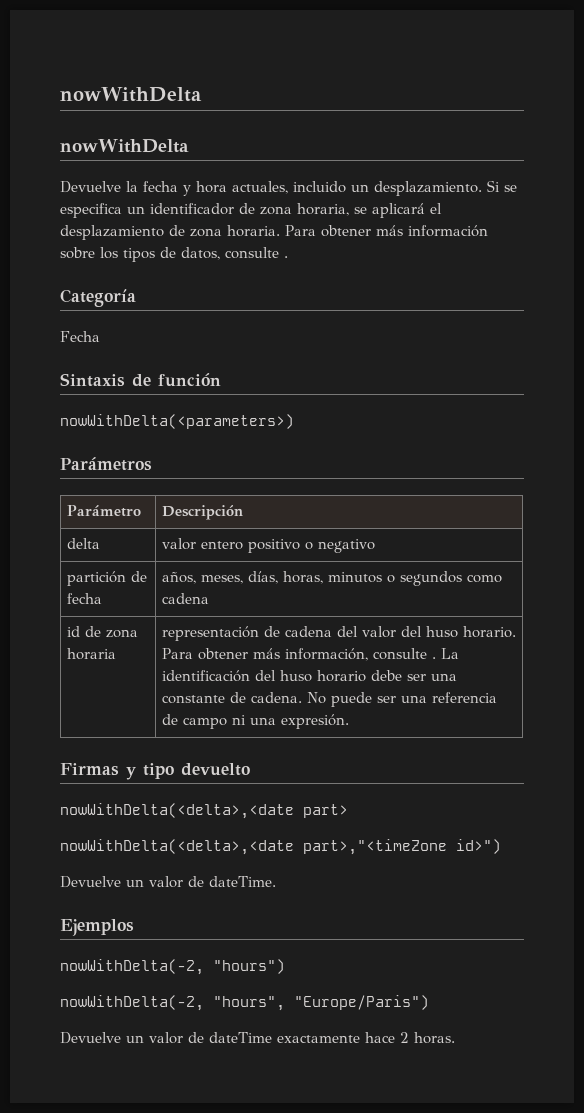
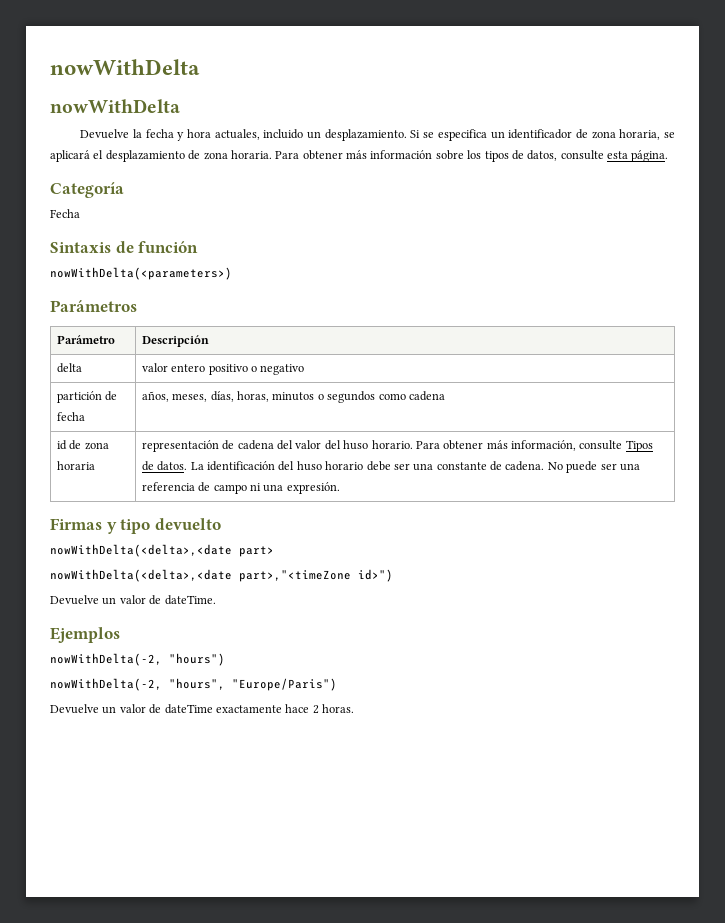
- Para obtener más información sobre los tipos de datos, consulte .
+ Para obtener más información sobre los tipos de datos, consulte esta página.
- Para obtener más información, consulte .
+ Para obtener más información, consulte Tipos de datos.

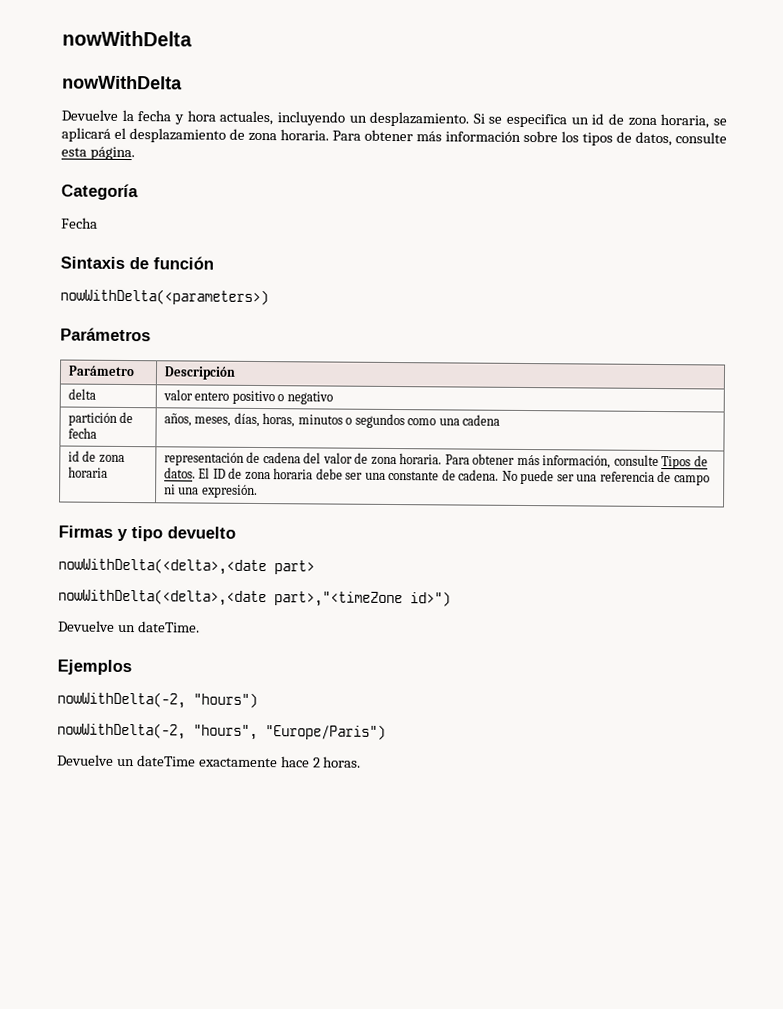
- Devuelve la fecha y hora actuales, incluido un desplazamiento.
+ Devuelve la fecha y hora actuales, incluyendo un desplazamiento.
- Si se especifica un identificador de zona horaria, se aplicará el desplazamiento de zona horaria.
+ Si se especifica un id de zona horaria, se aplicará el desplazamiento de zona horaria.
- partición de fecha | años, meses, días, horas, minutos o segundos como cadena
+ partición de fecha | años, meses, días, horas, minutos o segundos como una cadena
- representación de cadena del valor del huso horario.
+ representación de cadena del valor de zona horaria.
- La identificación del huso horario debe ser una constante de cadena.
+ El ID de zona horaria debe ser una constante de cadena.
- Devuelve un valor de dateTime.
+ Devuelve un dateTime.
- Devuelve un valor de dateTime exactamente hace 2 horas.
+ Devuelve un dateTime exactamente hace 2 horas.

